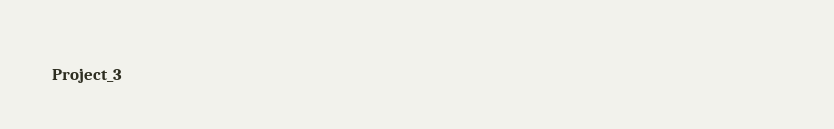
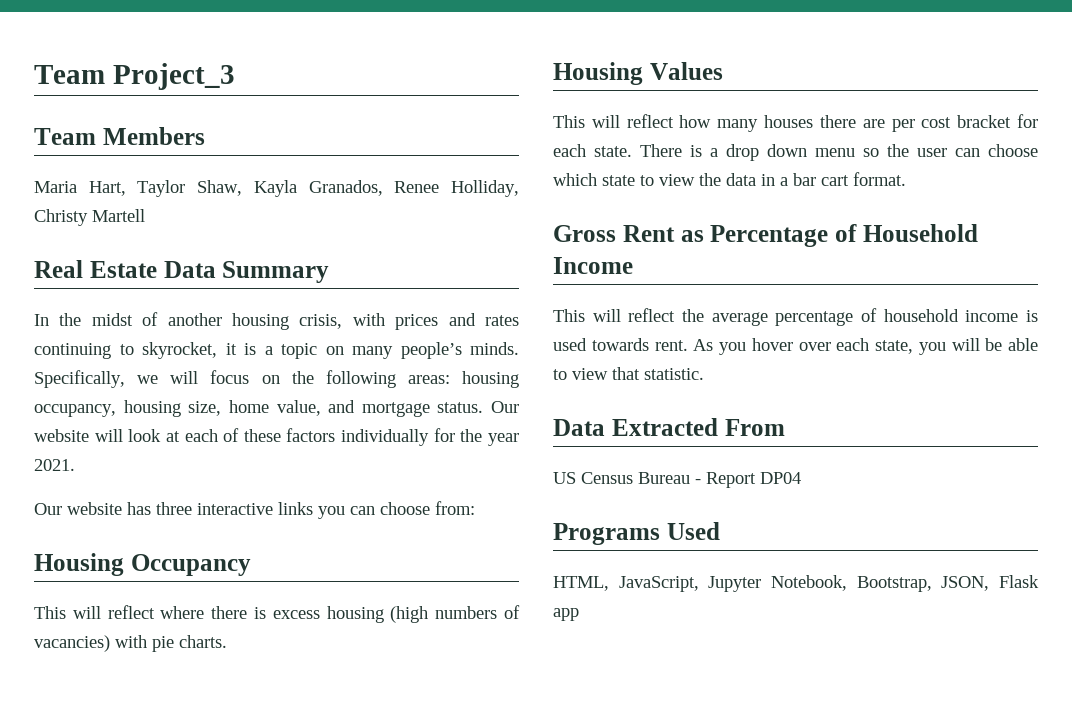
- Project_3
+ Team Project_3
+ Team Members
+ Maria Hart, Taylor Shaw, Kayla Granados, Renee Holliday, Christy Martell
+ Real Estate Data Summary
+ In the midst of another housing crisis, with prices and rates continuing to skyrocket, it is a topic on many people’s minds. Specifically, we will focus on the following areas: housing occupancy, housing size, home value, and mortgage status. Our website will look at each of these factors individually for the year 2021.
+ Our website has three interactive links you can choose from:
+ Housing Occupancy
+ This will reflect where there is excess housing (high numbers of vacancies) with pie charts.
+ Housing Values
+ This will reflect how many houses there are per cost bracket for each state. There is a drop down menu so the user can choose which state to view the data in a bar cart format.
+ Gross Rent as Percentage of Household Income
+ This will reflect the average percentage of household income is used towards rent. As you hover over each state, you will be able to view that statistic.
+ Data Extracted From
+ US Census Bureau - Report DP04
+ Programs Used
+ HTML, JavaScript, Jupyter Notebook, Bootstrap, JSON, Flask app

